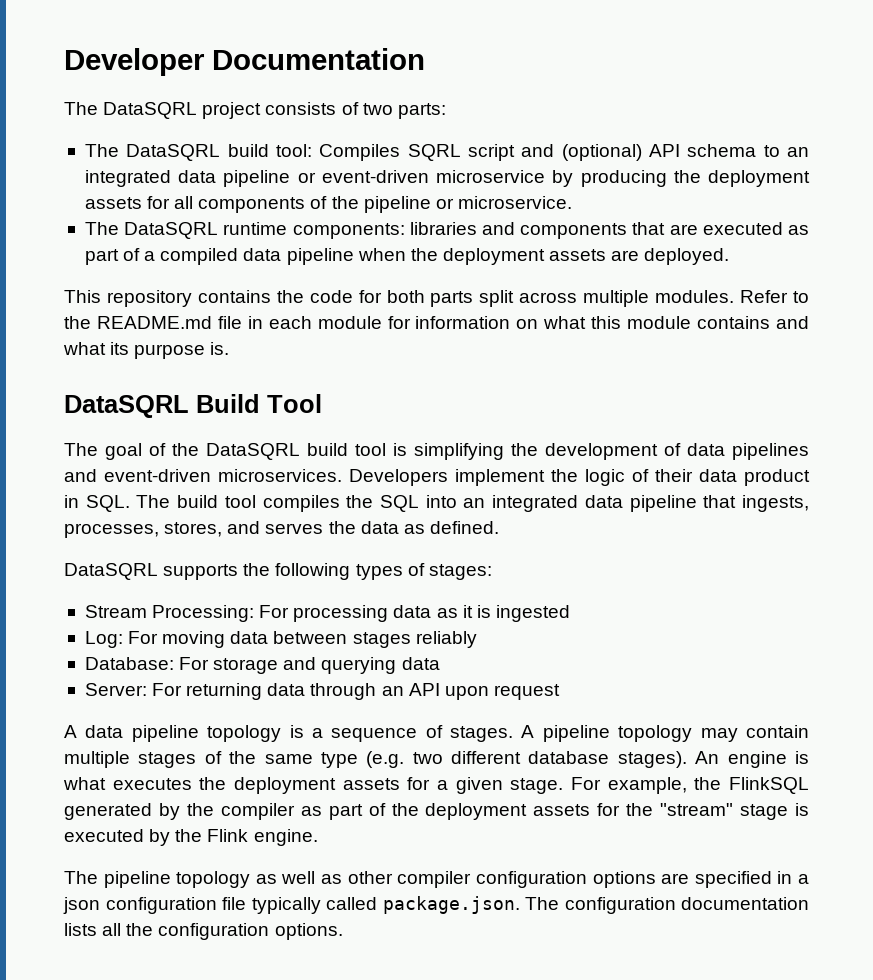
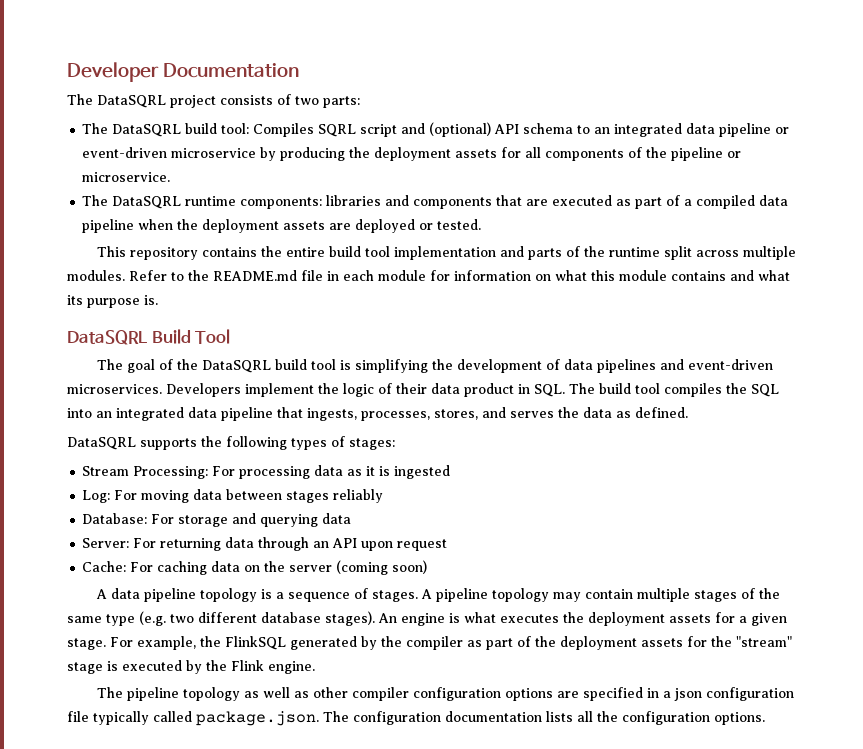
- The DataSQRL runtime components: libraries and components that are executed as part of a compiled data pipeline when the deployment assets are deployed.
+ The DataSQRL runtime components: libraries and components that are executed as part of a compiled data pipeline when the deployment assets are deployed or tested.
- This repository contains the code for both parts split across multiple modules.
+ This repository contains the entire build tool implementation and parts of the runtime split across multiple modules.
+ Cache: For caching data on the server (coming soon)

